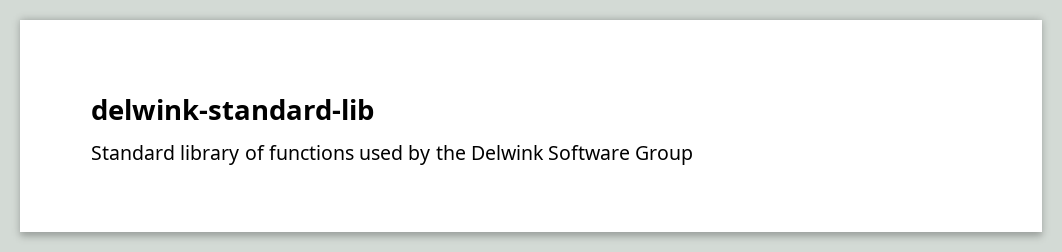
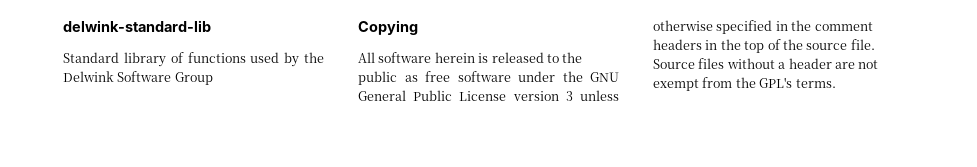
+ Copying
+ All software herein is released to the public as free software under the GNU General Public License version 3 unless otherwise specified in the comment headers in the top of the source file. Source files without a header are not exempt from the GPL's terms.

